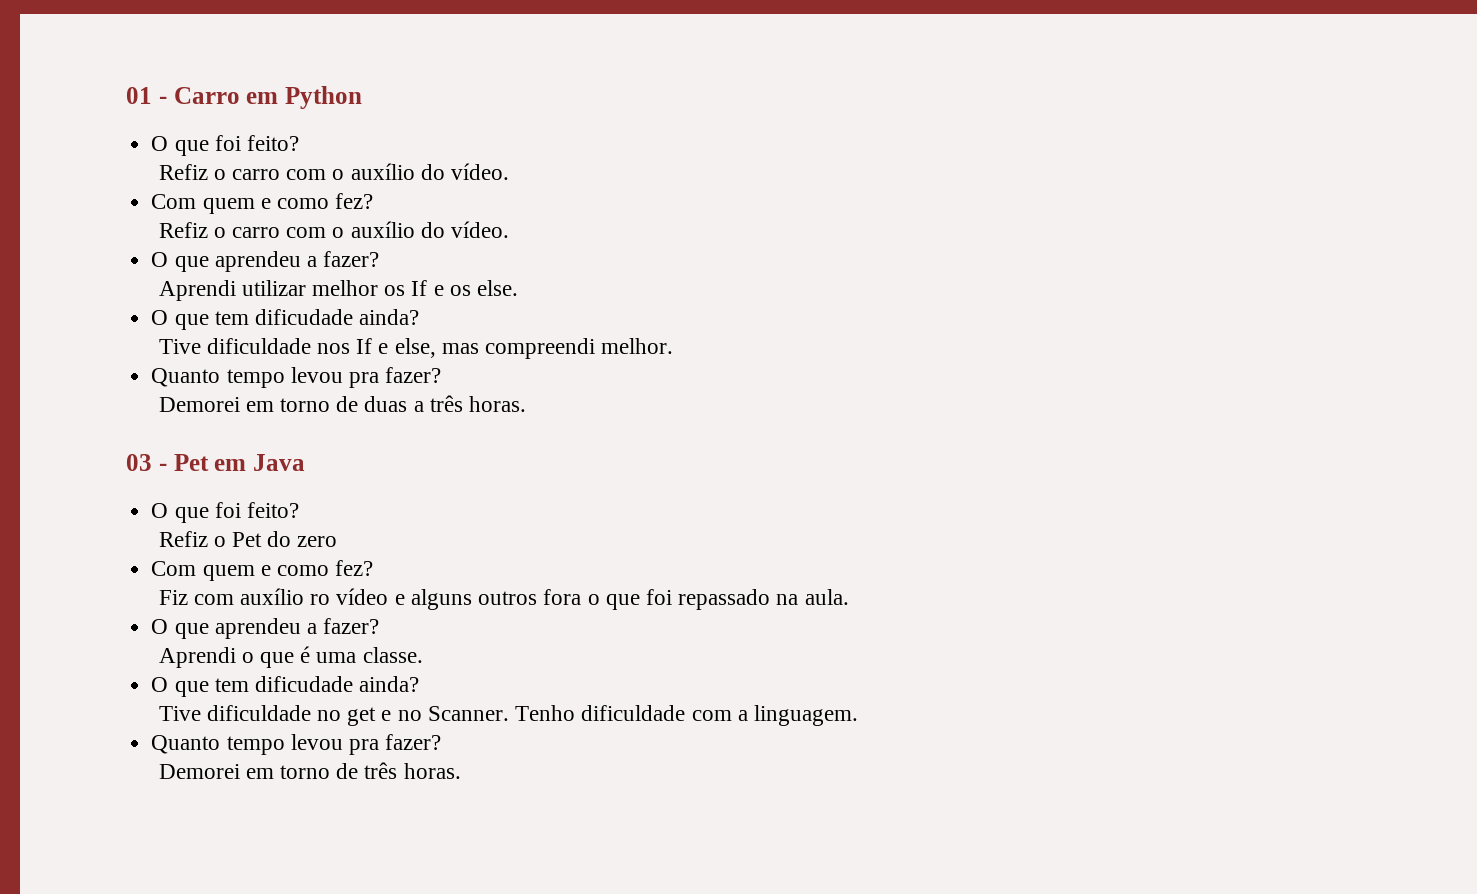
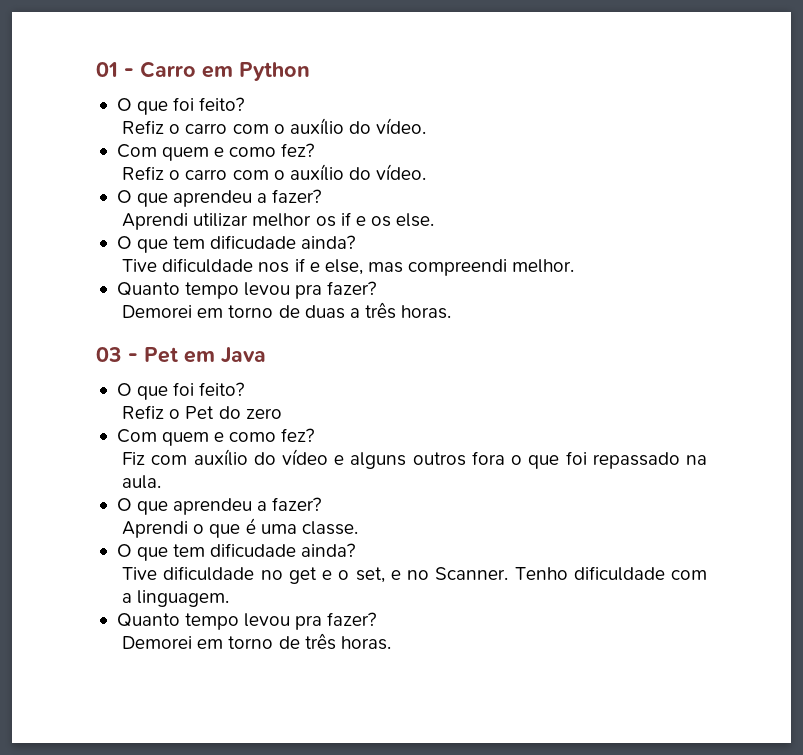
- Aprendi utilizar melhor os If e os else.
+ Aprendi utilizar melhor os if e os else.
- Tive dificuldade nos If e else, mas compreendi melhor.
+ Tive dificuldade nos if e else, mas compreendi melhor.
- Fiz com auxílio ro vídeo e alguns outros fora o que foi repassado na aula.
+ Fiz com auxílio do vídeo e alguns outros fora o que foi repassado na aula.
- Tive dificuldade no get e no Scanner.
+ Tive dificuldade no get e o set, e no Scanner.

